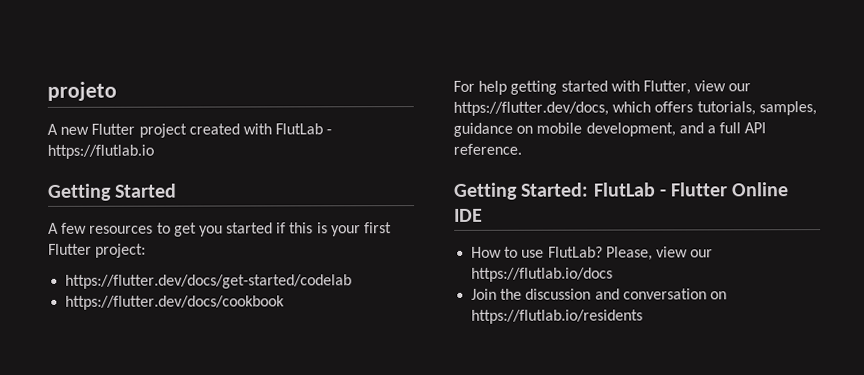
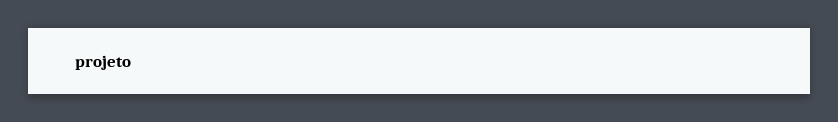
- A new Flutter project created with FlutLab - https://flutlab.io
- Getting Started
- A few resources to get you started if this is your first Flutter project:
- https://flutter.dev/docs/get-started/codelab
- https://flutter.dev/docs/cookbook
- For help getting started with Flutter, view our https://flutter.dev/docs, which offers tutorials, samples, guidance on mobile development, and a full API reference.
- Getting Started: FlutLab - Flutter Online IDE
- How to use FlutLab? Please, view our https://flutlab.io/docs
- Join the discussion and conversation on https://flutlab.io/residents

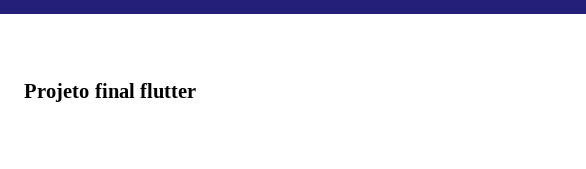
- projeto
+ Projeto final flutter

